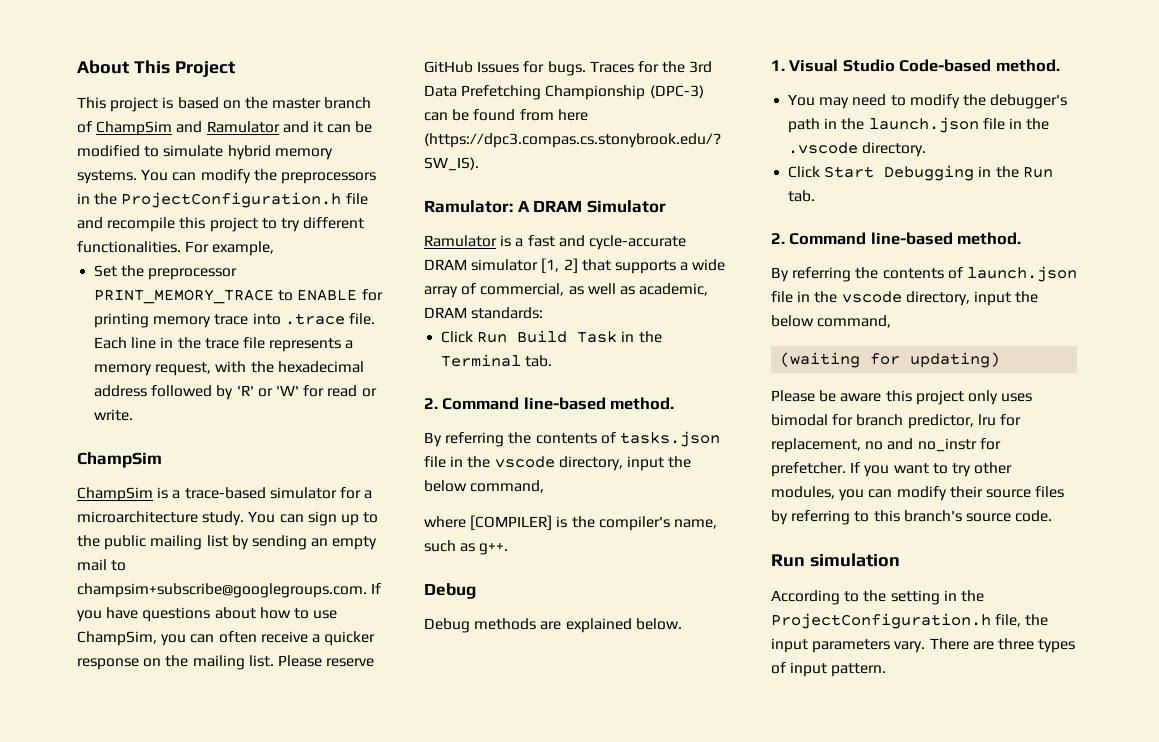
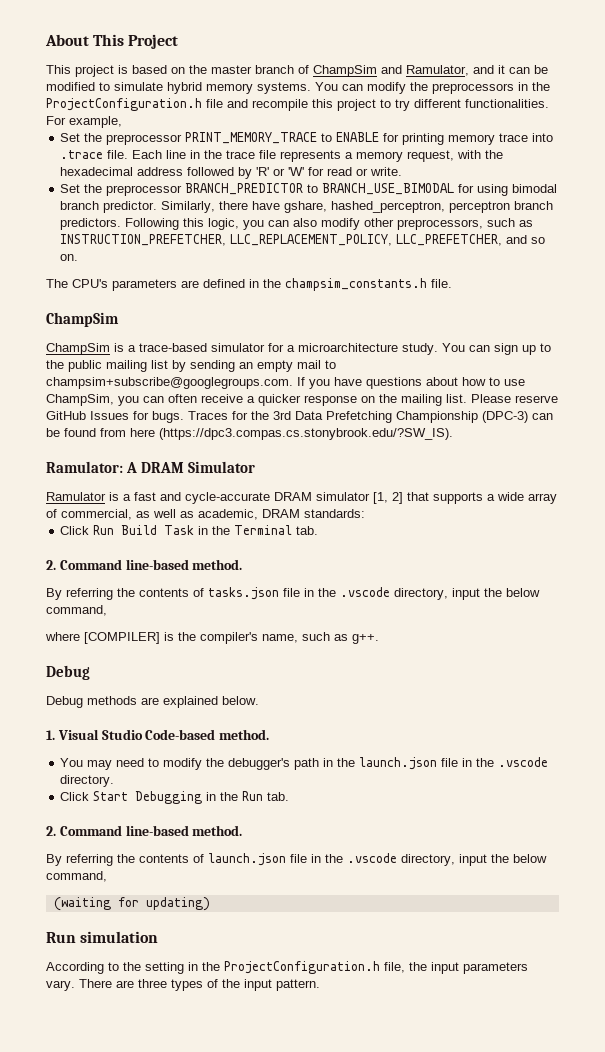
- This project is based on the master branch of ChampSim and Ramulator and it can be modified to simulate hybrid memory systems.
+ This project is based on the master branch of ChampSim and Ramulator, and it can be modified to simulate hybrid memory systems.
+ Set the preprocessor BRANCH_PREDICTOR to BRANCH_USE_BIMODAL for using bimodal branch predictor. Similarly, there have gshare, hashed_perceptron, perceptron branch predictors. Following this logic, you can also modify other preprocessors, such as INSTRUCTION_PREFETCHER, LLC_REPLACEMENT_POLICY, LLC_PREFETCHER, and so on.
+ The CPU's parameters are defined in the champsim_constants.h file.
- By referring the contents of tasks.json file in the vscode directory, input the below command,
+ By referring the contents of tasks.json file in the .vscode directory, input the below command,
- By referring the contents of launch.json file in the vscode directory, input the below command,
+ By referring the contents of launch.json file in the .vscode directory, input the below command,
- Please be aware this project only uses bimodal for branch predictor, lru for replacement, no and no_instr for prefetcher. If you want to try other modules, you can modify their source files by referring to this branch's source code.
- There are three types of input pattern.
+ There are three types of the input pattern.

